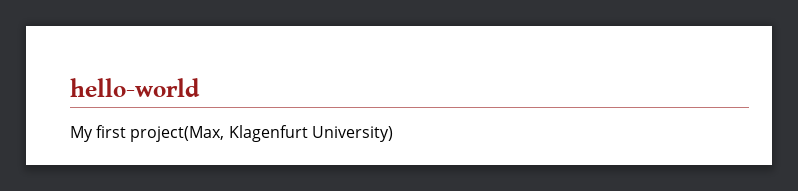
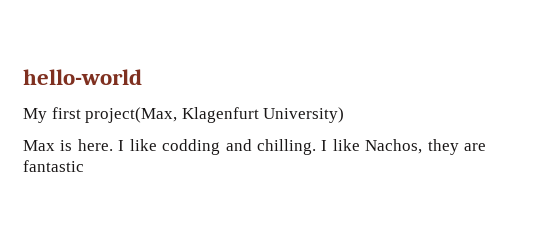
+ Max is here. I like codding and chilling. I like Nachos, they are fantastic

